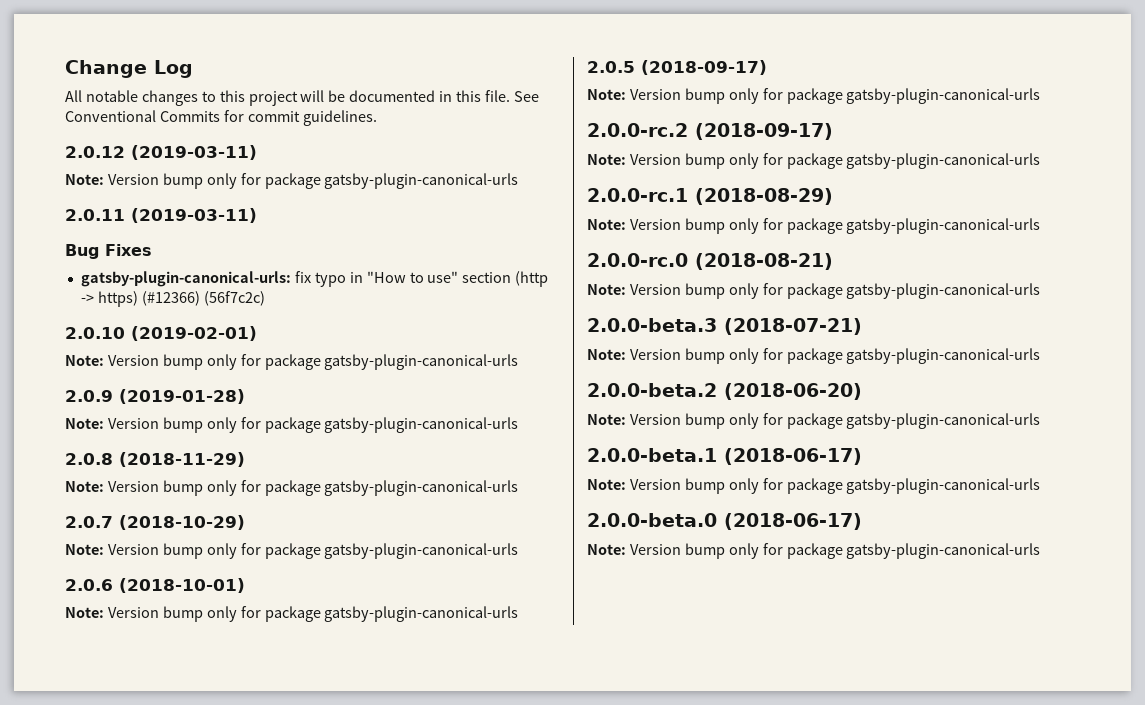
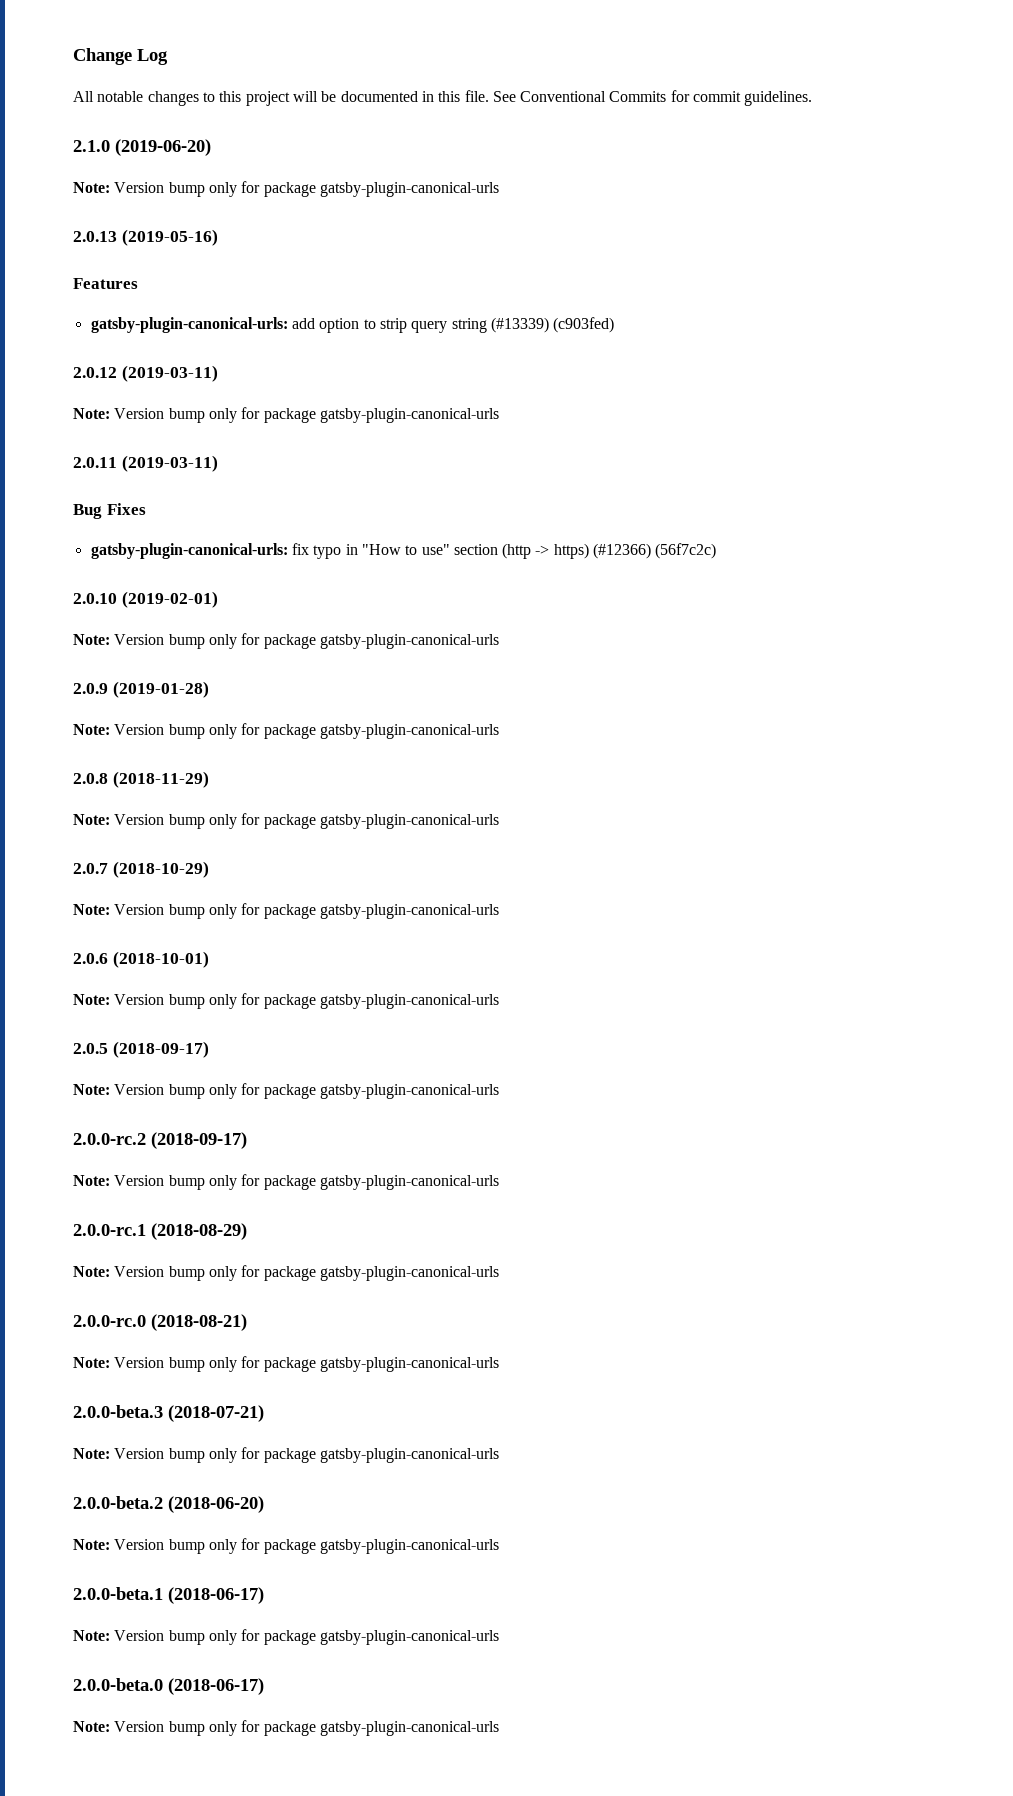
+ 2.1.0 (2019-06-20)
+ Note: Version bump only for package gatsby-plugin-canonical-urls
+ 2.0.13 (2019-05-16)
+ Features
+ gatsby-plugin-canonical-urls: add option to strip query string (#13339) (c903fed)

